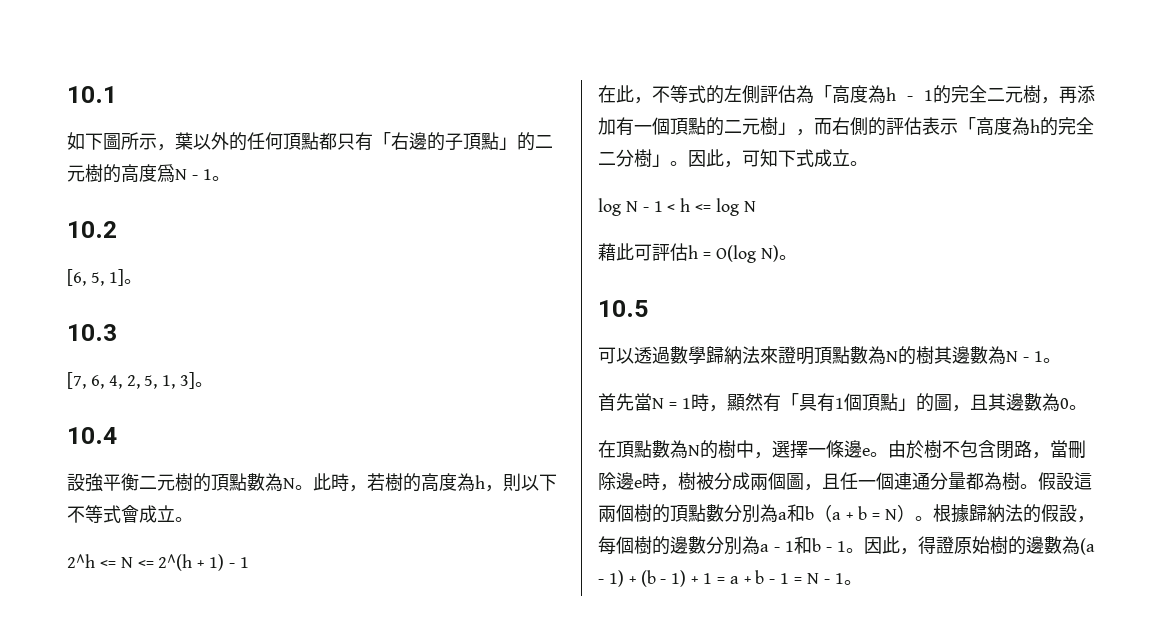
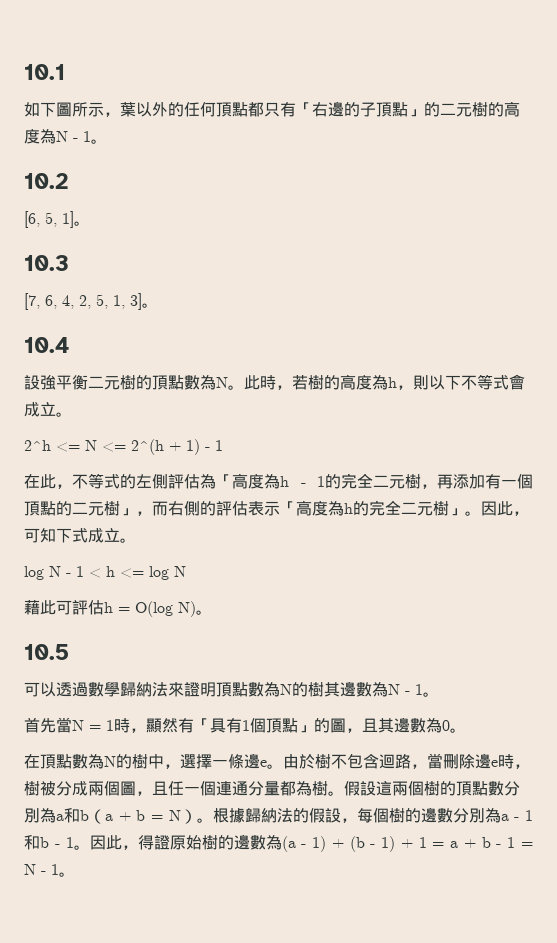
- 如下圖所示，葉以外的任何頂點都只有「右邊的子頂點」的二元樹的高度爲N - 1。
+ 如下圖所示，葉以外的任何頂點都只有「右邊的子頂點」的二元樹的高度為N - 1。
- 在此，不等式的左側評估為「高度為h - 1的完全二元樹，再添加有一個頂點的二元樹」，而右側的評估表示「高度為h的完全二分樹」。
+ 在此，不等式的左側評估為「高度為h - 1的完全二元樹，再添加有一個頂點的二元樹」，而右側的評估表示「高度為h的完全二元樹」。
- 由於樹不包含閉路，當刪除邊e時，樹被分成兩個圖，且任一個連通分量都為樹。
+ 由於樹不包含迴路，當刪除邊e時，樹被分成兩個圖，且任一個連通分量都為樹。

